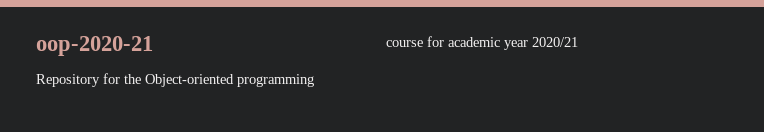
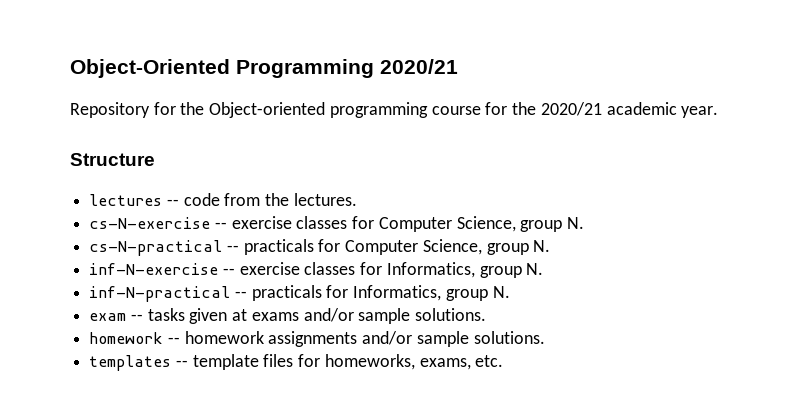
- oop-2020-21
+ Object-Oriented Programming 2020/21
- Repository for the Object-oriented programming course for academic year 2020/21
+ Repository for the Object-oriented programming course for the 2020/21 academic year.
+ Structure
+ lectures -- code from the lectures.
+ cs-N-exercise -- exercise classes for Computer Science, group N.
+ cs-N-practical -- practicals for Computer Science, group N.
+ inf-N-exercise -- exercise classes for Informatics, group N.
+ inf-N-practical -- practicals for Informatics, group N.
+ exam -- tasks given at exams and/or sample solutions.
+ homework -- homework assignments and/or sample solutions.
+ templates -- template files for homeworks, exams, etc.

